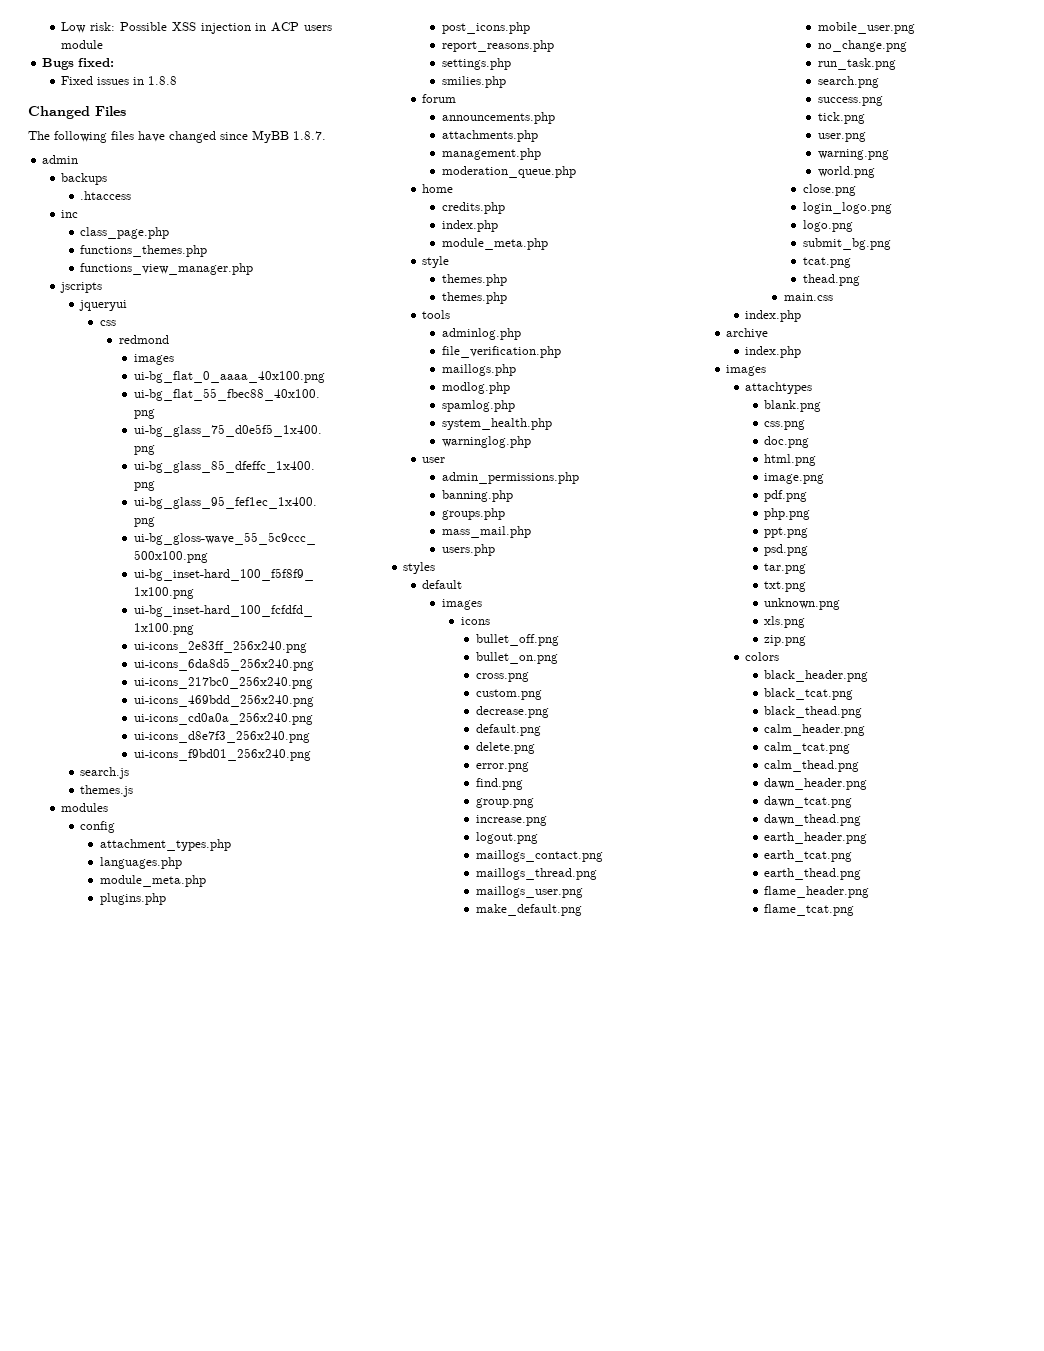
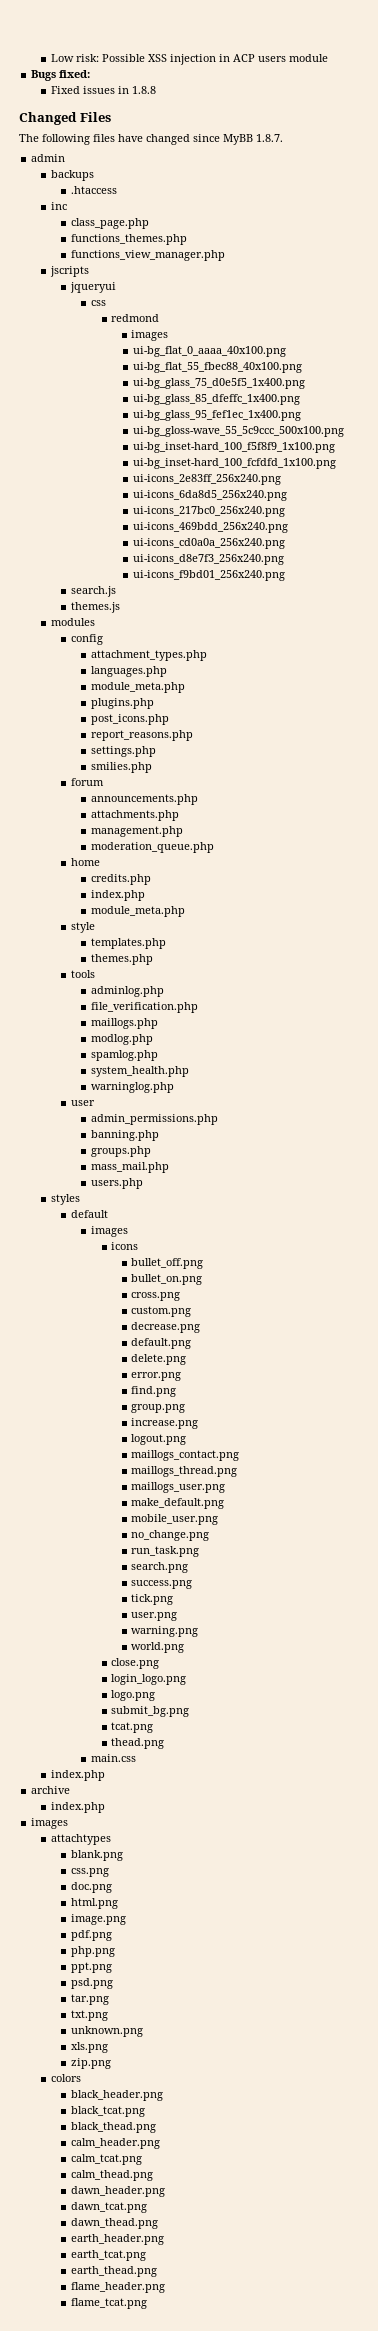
  style
- themes.php
+ templates.php

